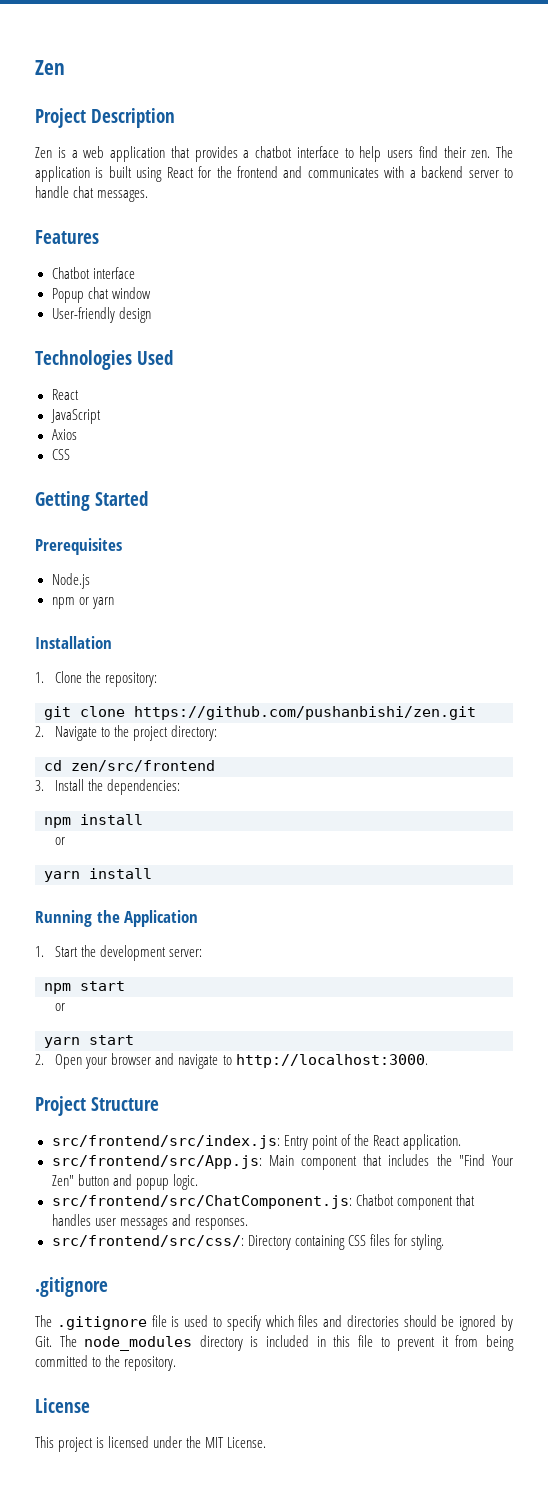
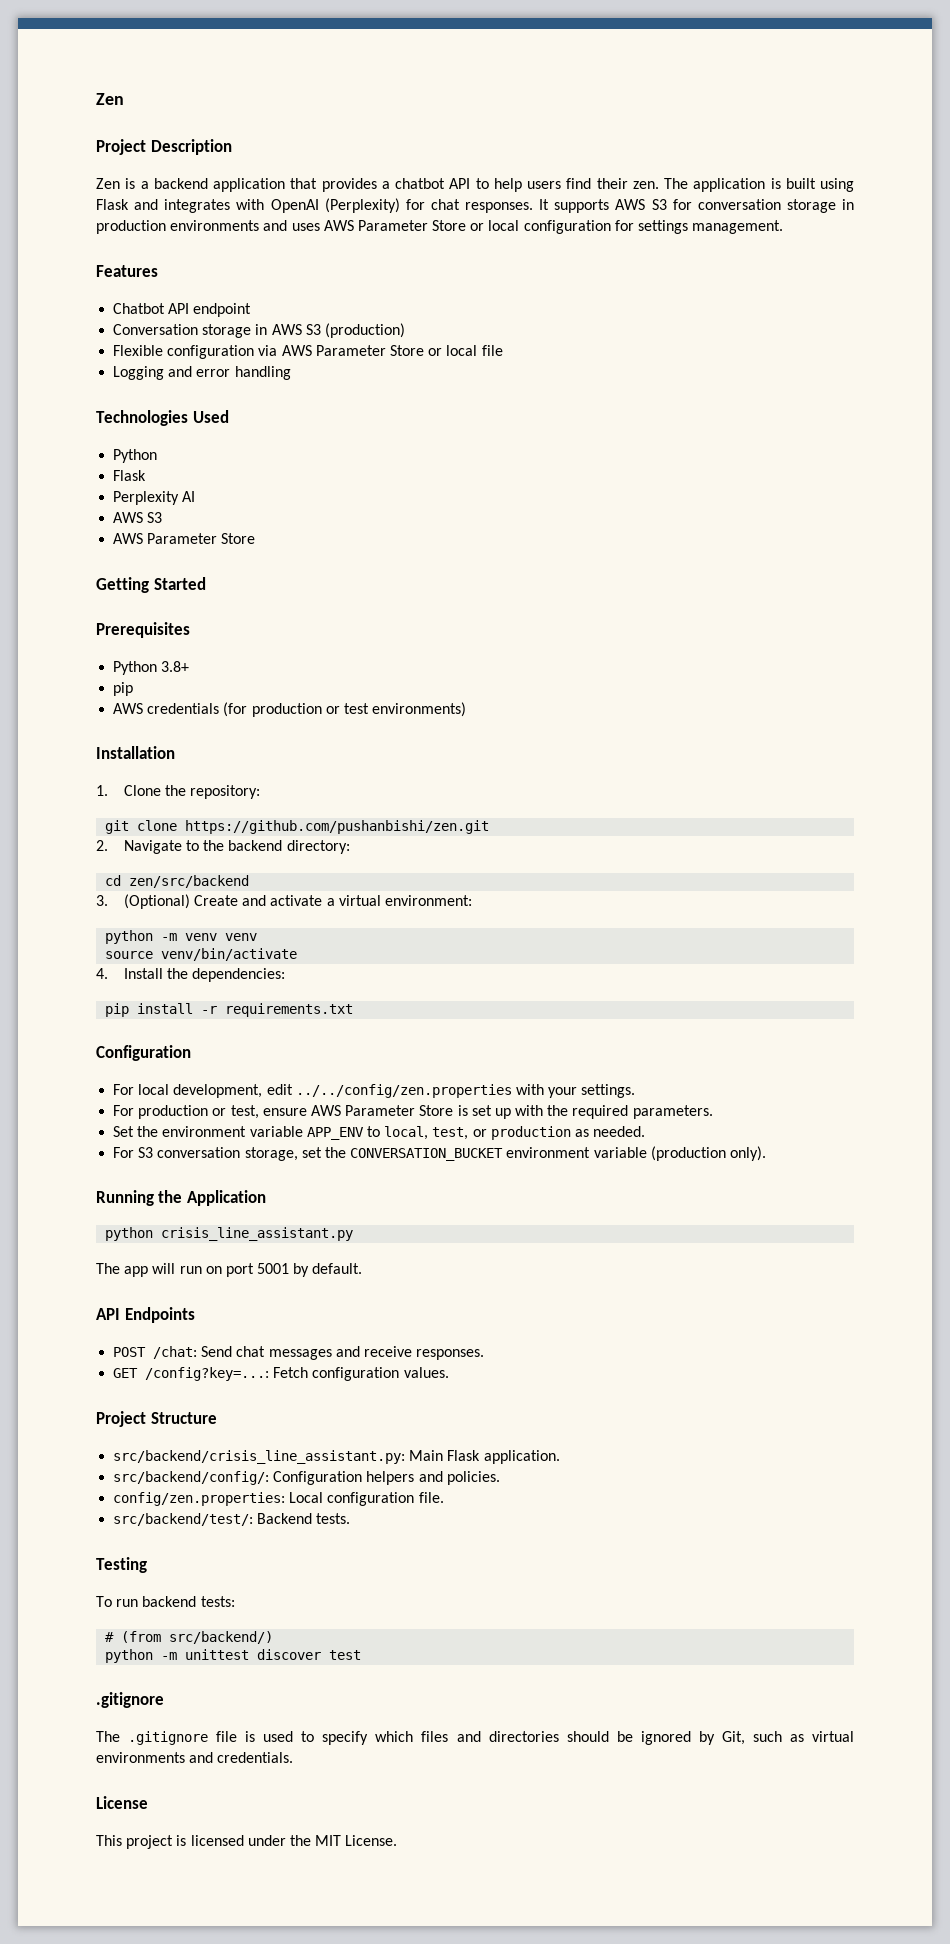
- Zen is a web application that provides a chatbot interface to help users find their zen.
+ Zen is a backend application that provides a chatbot API to help users find their zen.
- The application is built using React for the frontend and communicates with a backend server to handle chat messages.
+ The application is built using Flask and integrates with OpenAI (Perplexity) for chat responses. It supports AWS S3 for conversation storage in production environments and uses AWS Parameter Store or local configuration for settings management.
  Features
- Chatbot interface
- Popup chat window
- User-friendly design
+ Chatbot API endpoint
+ Conversation storage in AWS S3 (production)
+ Flexible configuration via AWS Parameter Store or local file
+ Logging and error handling
  Technologies Used
- React
- JavaScript
- Axios
- CSS
+ Python
+ Flask
+ Perplexity AI
+ AWS S3
+ AWS Parameter Store
  Getting Started
  Prerequisites
- Node.js
- npm or yarn
+ Python 3.8+
+ pip
+ AWS credentials (for production or test environments)
- 2. Navigate to the project directory:
+ 2. Navigate to the backend directory:
- cd zen/src/frontend
- 3. Install the dependencies:
+ cd zen/src/backend
+ 3. (Optional) Create and activate a virtual environment:
+ python -m venv venv
+ source venv/bin/activate
+ 4. Install the dependencies:
- npm install
- or
- yarn install
+ pip install -r requirements.txt
+ Configuration
+ For local development, edit ../../config/zen.properties with your settings.
+ For production or test, ensure AWS Parameter Store is set up with the required parameters.
+ Set the environment variable APP_ENV to local, test, or production as needed.
+ For S3 conversation storage, set the CONVERSATION_BUCKET environment variable (production only).
  Running the Application
- 1. Start the development server:
- npm start
- or
- yarn start
- 2. Open your browser and navigate to http://localhost:3000.
+ python crisis_line_assistant.py
+ The app will run on port 5001 by default.
+ API Endpoints
+ POST /chat: Send chat messages and receive responses.
+ GET /config?key=...: Fetch configuration values.
  Project Structure
- src/frontend/src/index.js: Entry point of the React application.
- src/frontend/src/App.js: Main component that includes the "Find Your Zen" button and popup logic.
- src/frontend/src/ChatComponent.js: Chatbot component that handles user messages and responses.
- src/frontend/src/css/: Directory containing CSS files for styling.
+ src/backend/crisis_line_assistant.py: Main Flask application.
+ src/backend/config/: Configuration helpers and policies.
+ config/zen.properties: Local configuration file.
+ src/backend/test/: Backend tests.
+ Testing
+ To run backend tests:
+ # (from src/backend/)
+ python -m unittest discover test
- The .gitignore file is used to specify which files and directories should be ignored by Git. The node_modules directory is included in this file to prevent it from being committed to the repository.
+ The .gitignore file is used to specify which files and directories should be ignored by Git, such as virtual environments and credentials.

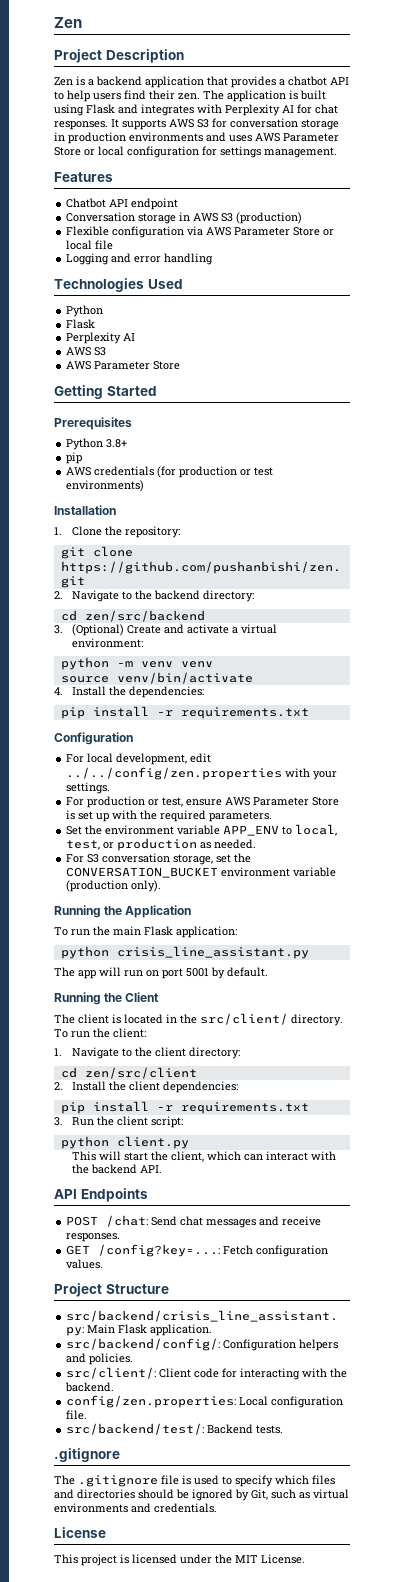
- The application is built using Flask and integrates with OpenAI (Perplexity) for chat responses.
+ The application is built using Flask and integrates with Perplexity AI for chat responses.
+ To run the main Flask application:
+ Running the Client
+ The client is located in the src/client/ directory. To run the client:
+ 1. Navigate to the client directory:
+ cd zen/src/client
+ 2. Install the client dependencies:
+ pip install -r requirements.txt
+ 3. Run the client script:
+ python client.py
+ This will start the client, which can interact with the backend API.
+ src/client/: Client code for interacting with the backend.
- Testing
- To run backend tests:
- # (from src/backend/)
- python -m unittest discover test

